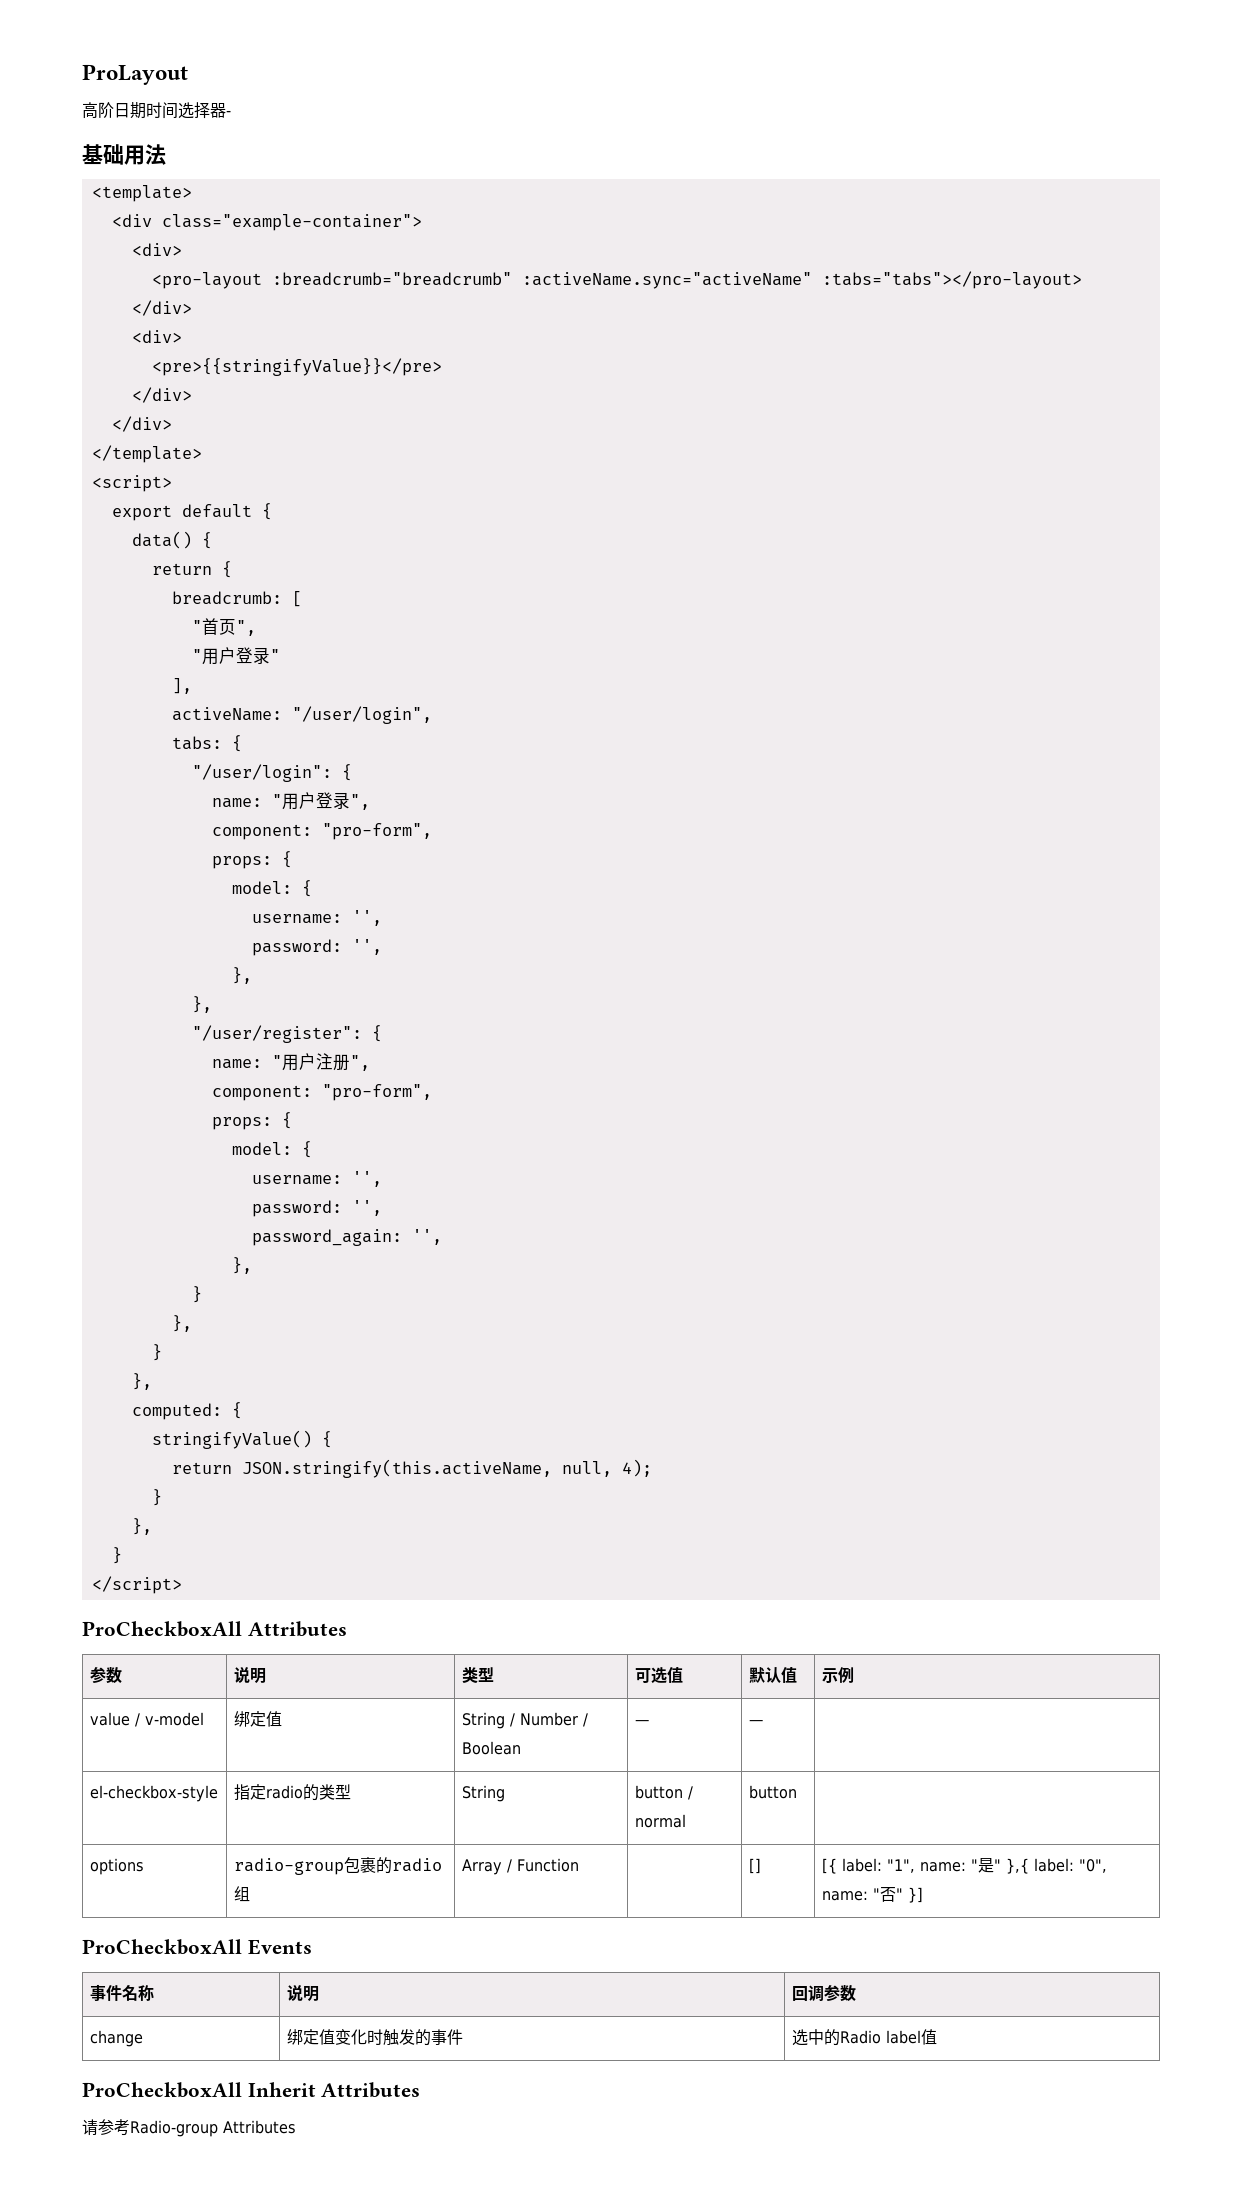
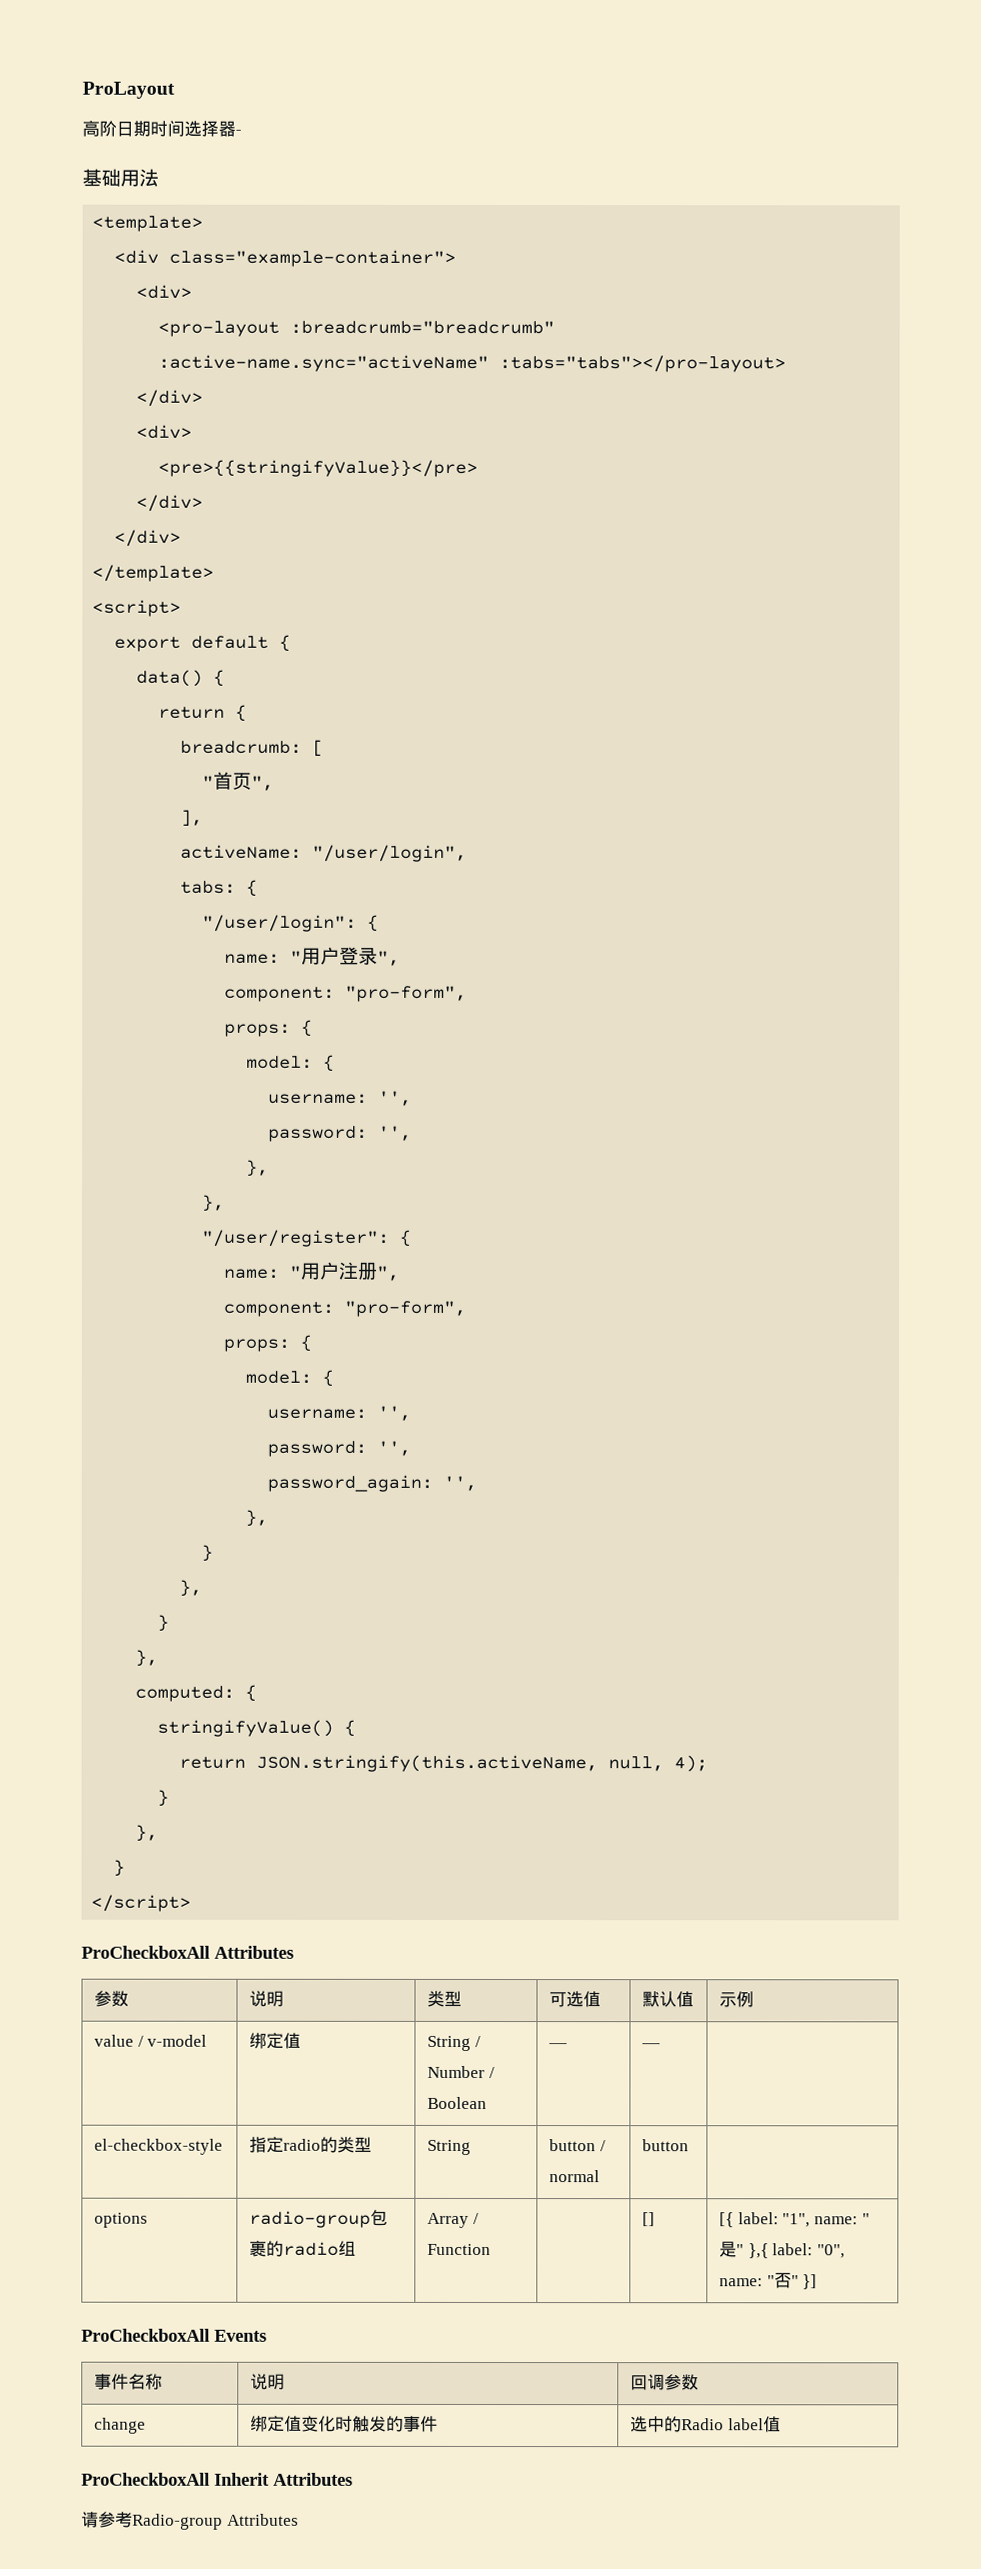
- <pro-layout :breadcrumb="breadcrumb" :activeName.sync="activeName" :tabs="tabs"></pro-layout>
+ <pro-layout :breadcrumb="breadcrumb" :active-name.sync="activeName" :tabs="tabs"></pro-layout>
- "用户登录"

